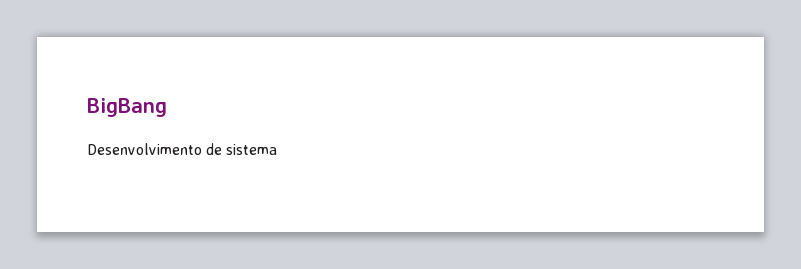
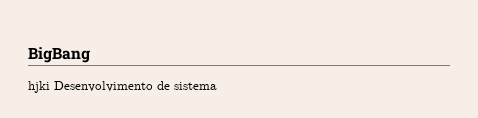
- Desenvolvimento de sistema
+ hjki Desenvolvimento de sistema

